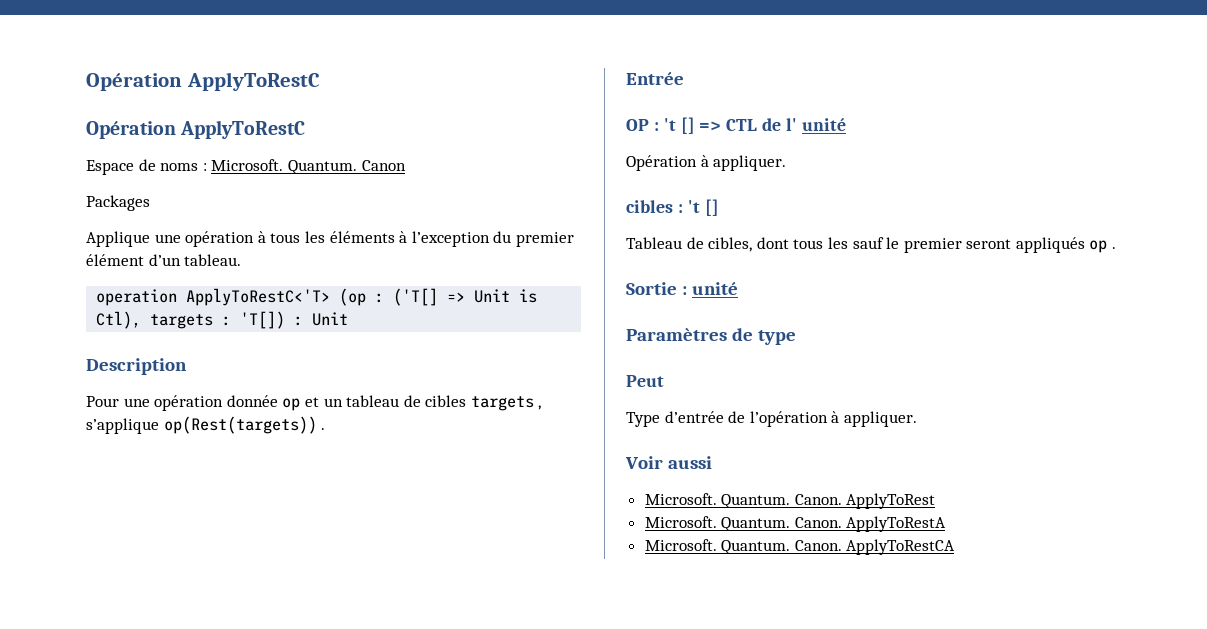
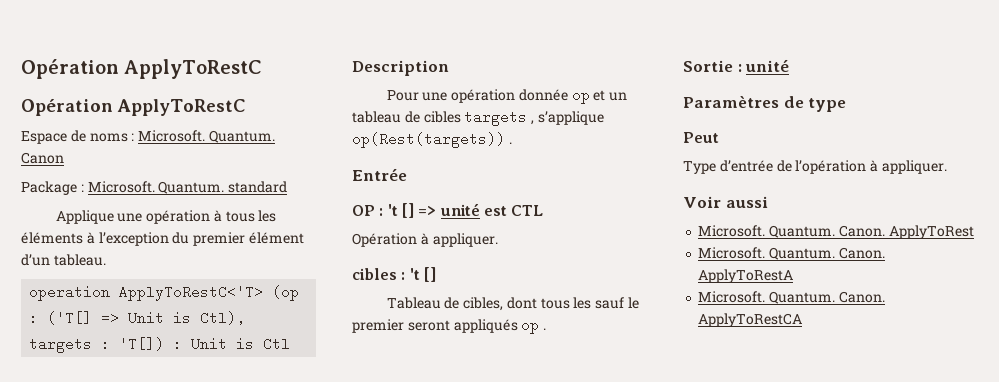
- Packages
+ Package : Microsoft. Quantum. standard
- operation ApplyToRestC<'T> (op : ('T[] => Unit is Ctl), targets : 'T[]) : Unit
+ operation ApplyToRestC<'T> (op : ('T[] => Unit is Ctl), targets : 'T[]) : Unit is Ctl
- OP : 't [] => CTL de l' unité
+ OP : 't [] => unité est CTL

